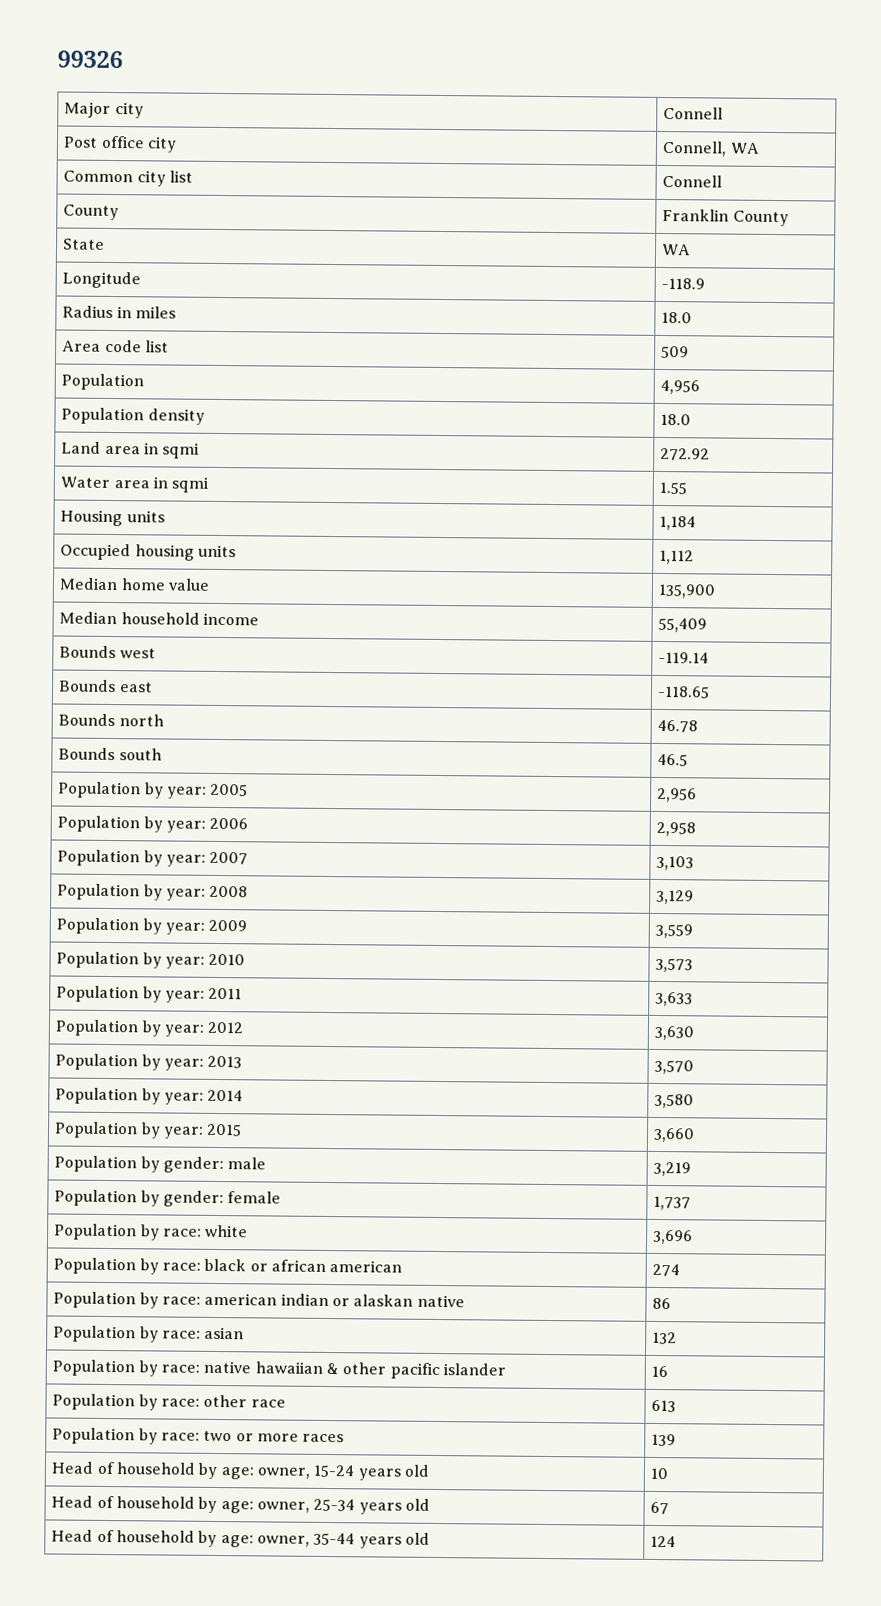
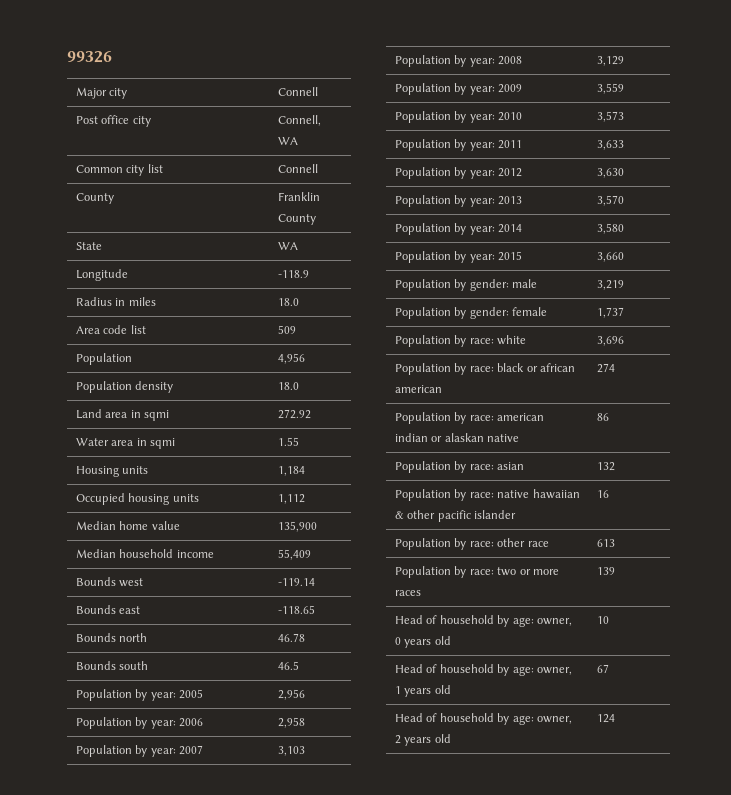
- Head of household by age: owner, 15-24 years old | 10
+ Head of household by age: owner, 0 years old | 10
- Head of household by age: owner, 25-34 years old | 67
+ Head of household by age: owner, 1 years old | 67
- Head of household by age: owner, 35-44 years old | 124
+ Head of household by age: owner, 2 years old | 124

